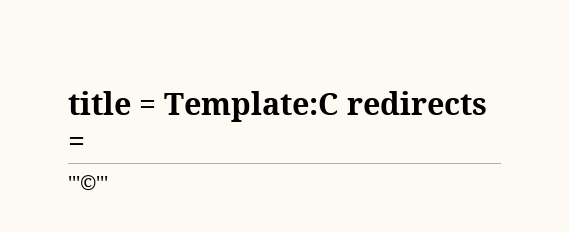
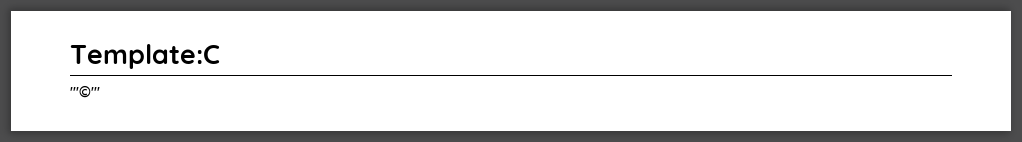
- title = Template:C redirects =
+ Template:C

